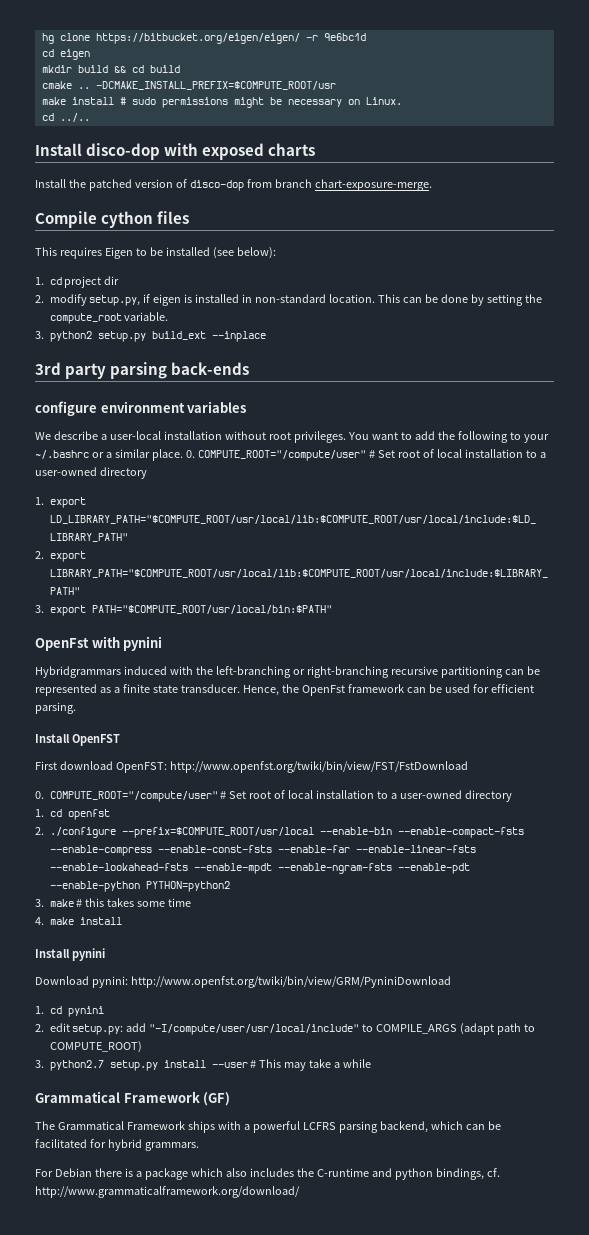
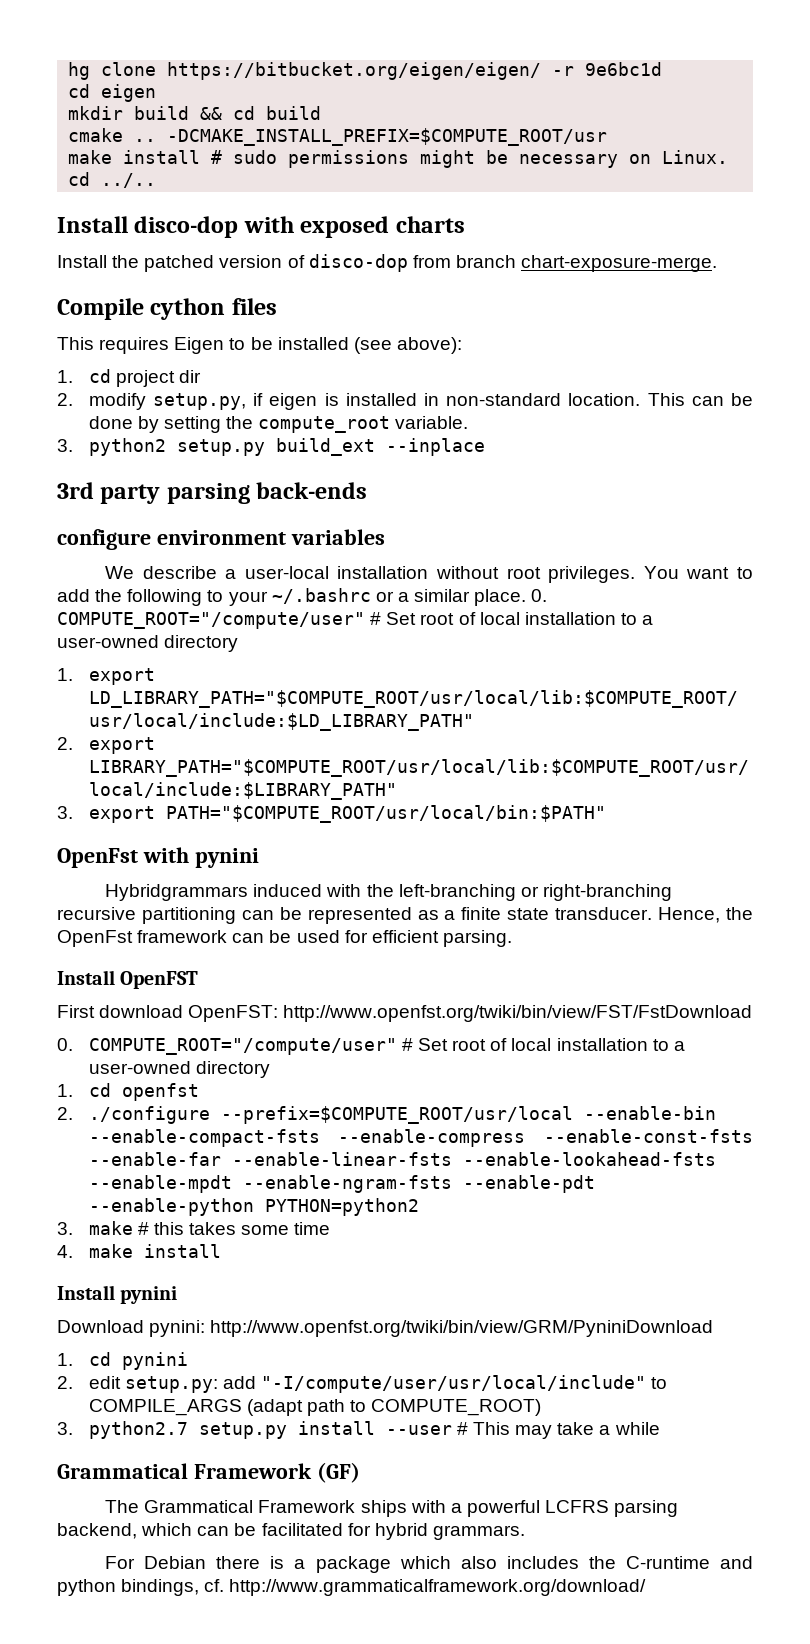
- This requires Eigen to be installed (see below):
+ This requires Eigen to be installed (see above):

